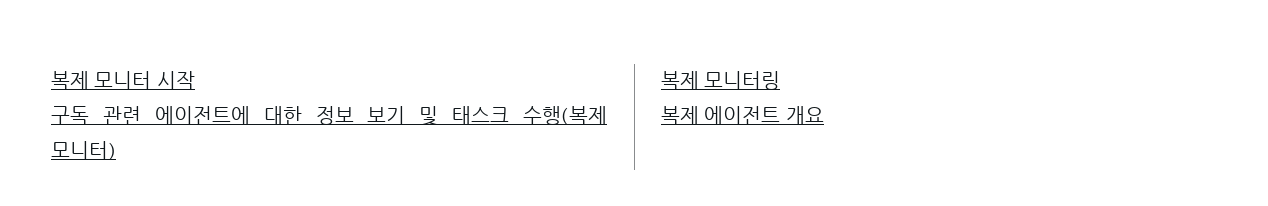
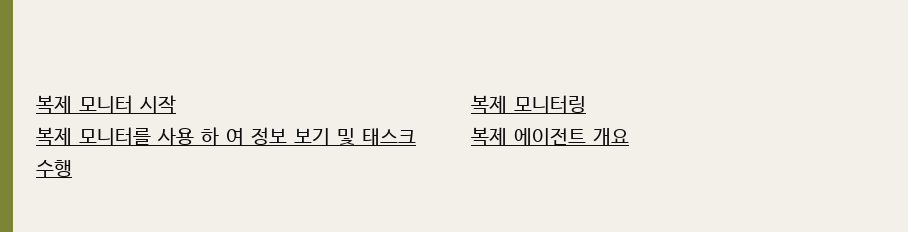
- 구독 관련 에이전트에 대한 정보 보기 및 태스크 수행(복제 모니터)
+ 복제 모니터를 사용 하 여 정보 보기 및 태스크 수행

